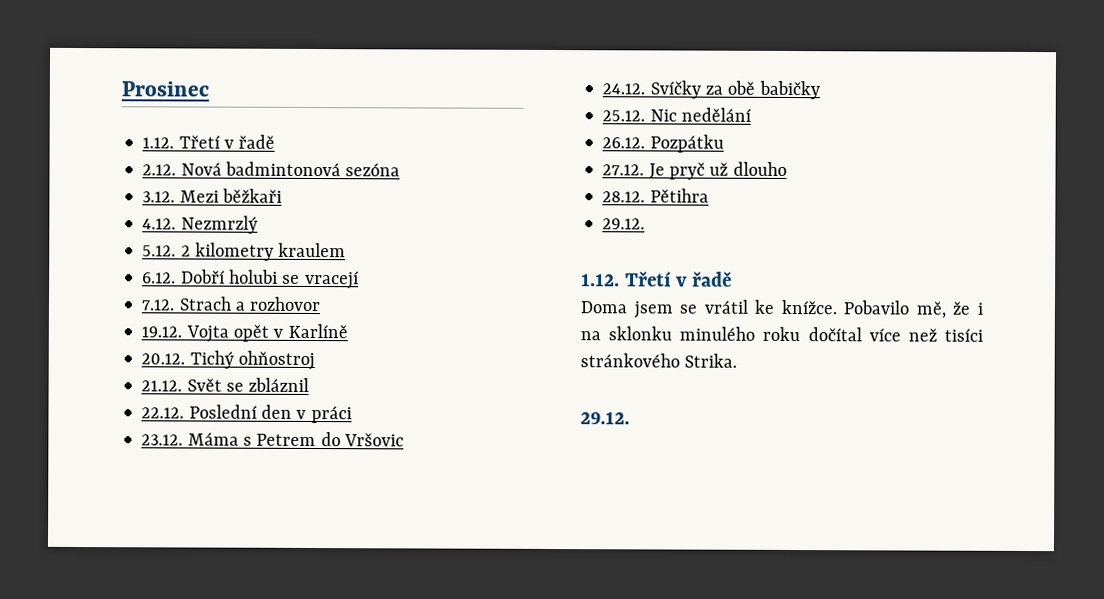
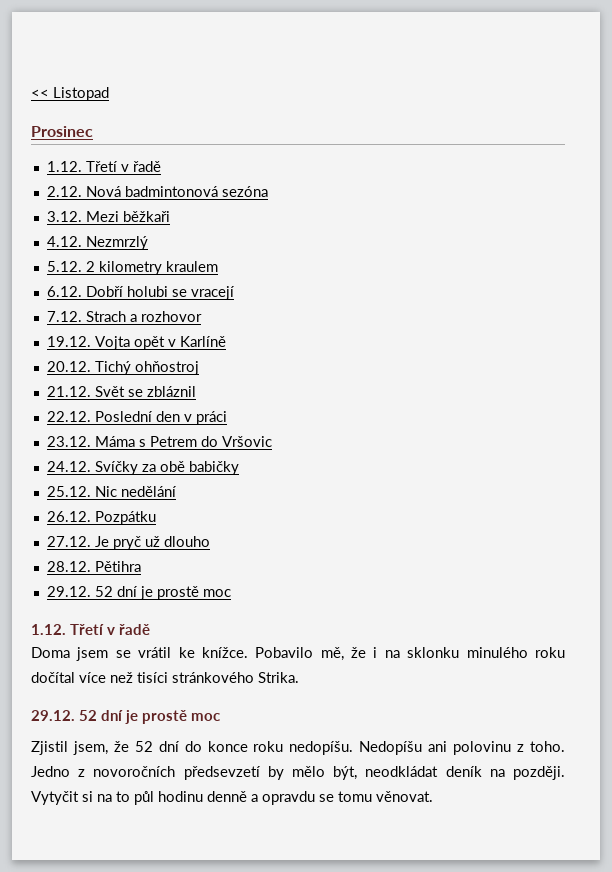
+ << Listopad
  28.12. Pětihra
- 29.12.
+ 29.12. 52 dní je prostě moc
  Pobavilo mě, že i na sklonku minulého roku dočítal více než tisíci stránkového Strika.
- 29.12.
+ 29.12. 52 dní je prostě moc
+ Zjistil jsem, že 52 dní do konce roku nedopíšu. Nedopíšu ani polovinu z toho. Jedno z novoročních předsevzetí by mělo být, neodkládat deník na později. Vytyčit si na to půl hodinu denně a opravdu se tomu věnovat.

